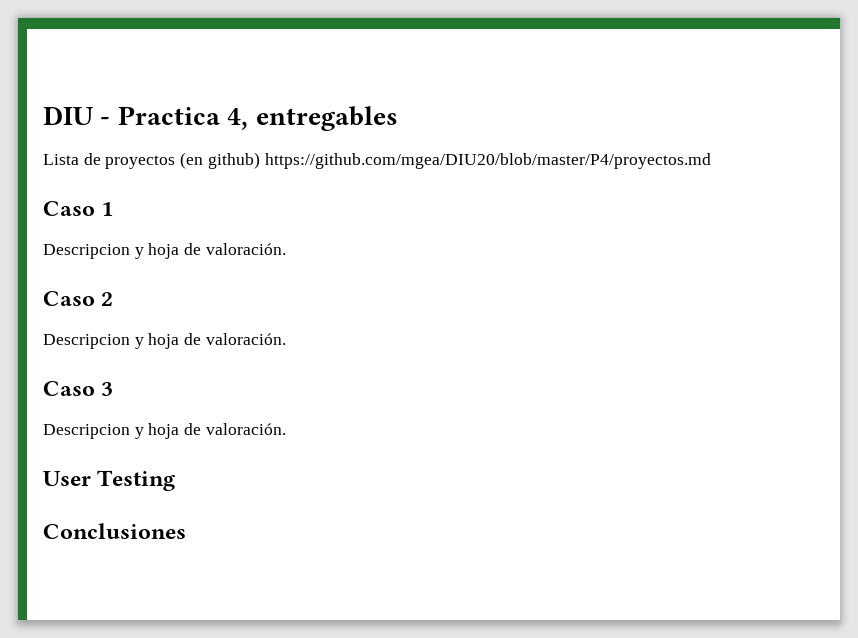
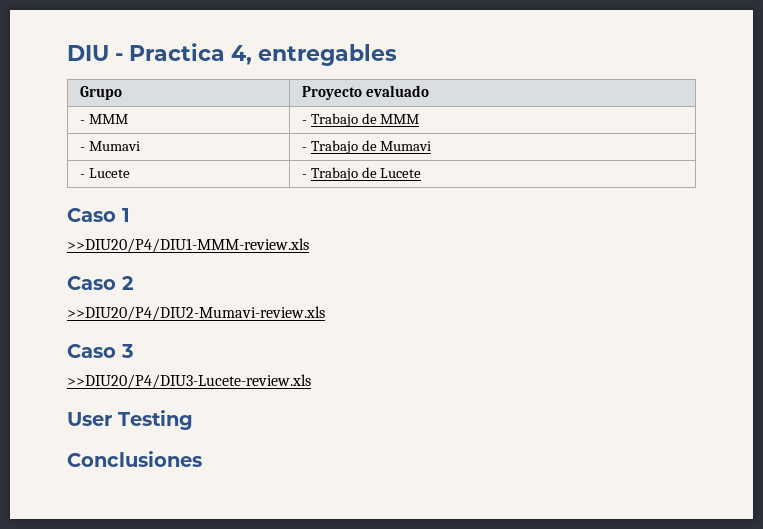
- Lista de proyectos (en github) https://github.com/mgea/DIU20/blob/master/P4/proyectos.md
+ Grupo | Proyecto evaluado
+ - MMM | - Trabajo de MMM
+ - Mumavi | - Trabajo de Mumavi
+ - Lucete | - Trabajo de Lucete
  Caso 1
- Descripcion y hoja de valoración.
+ >>DIU20/P4/DIU1-MMM-review.xls
  Caso 2
- Descripcion y hoja de valoración.
+ >>DIU20/P4/DIU2-Mumavi-review.xls
  Caso 3
- Descripcion y hoja de valoración.
+ >>DIU20/P4/DIU3-Lucete-review.xls

